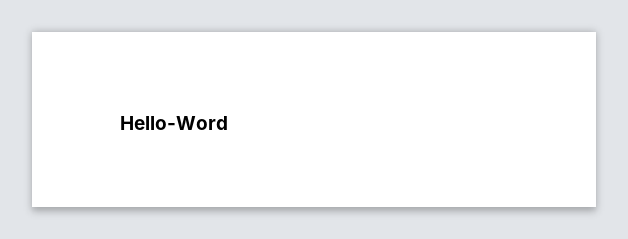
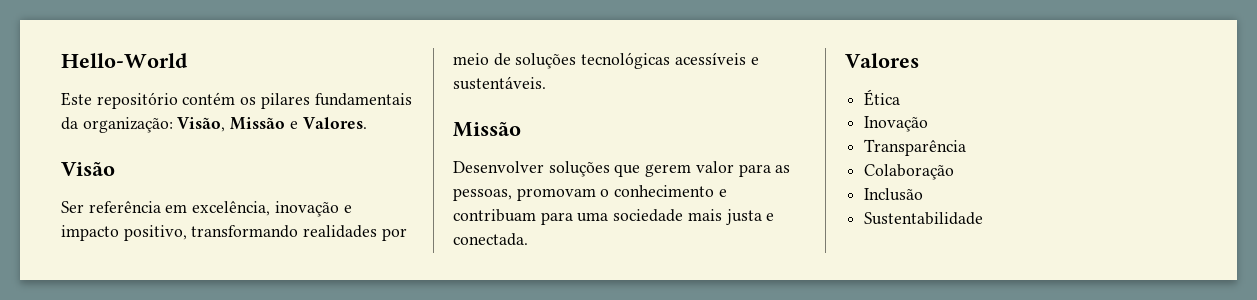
- Hello-Word
+ Hello-World
+ Este repositório contém os pilares fundamentais da organização: Visão, Missão e Valores.
+ Visão
+ Ser referência em excelência, inovação e impacto positivo, transformando realidades por meio de soluções tecnológicas acessíveis e sustentáveis.
+ Missão
+ Desenvolver soluções que gerem valor para as pessoas, promovam o conhecimento e contribuam para uma sociedade mais justa e conectada.
+ Valores
+ Ética
+ Inovação
+ Transparência
+ Colaboração
+ Inclusão
+ Sustentabilidade

